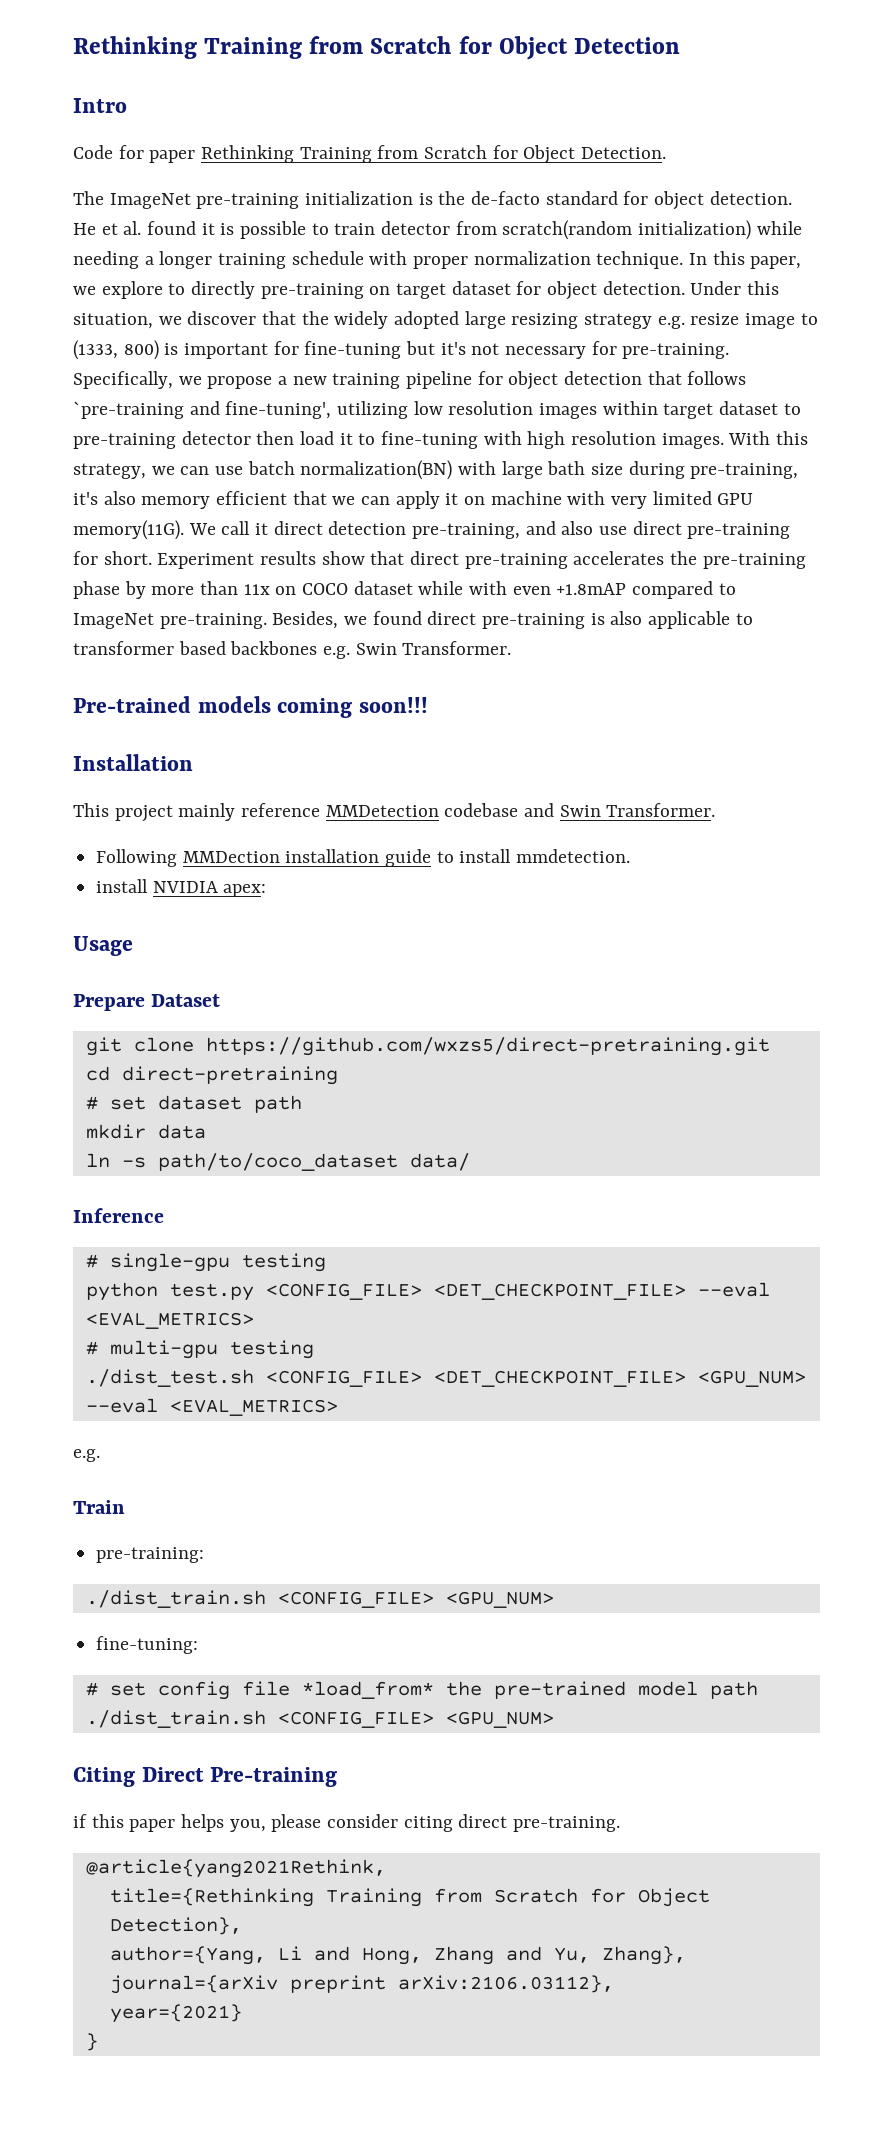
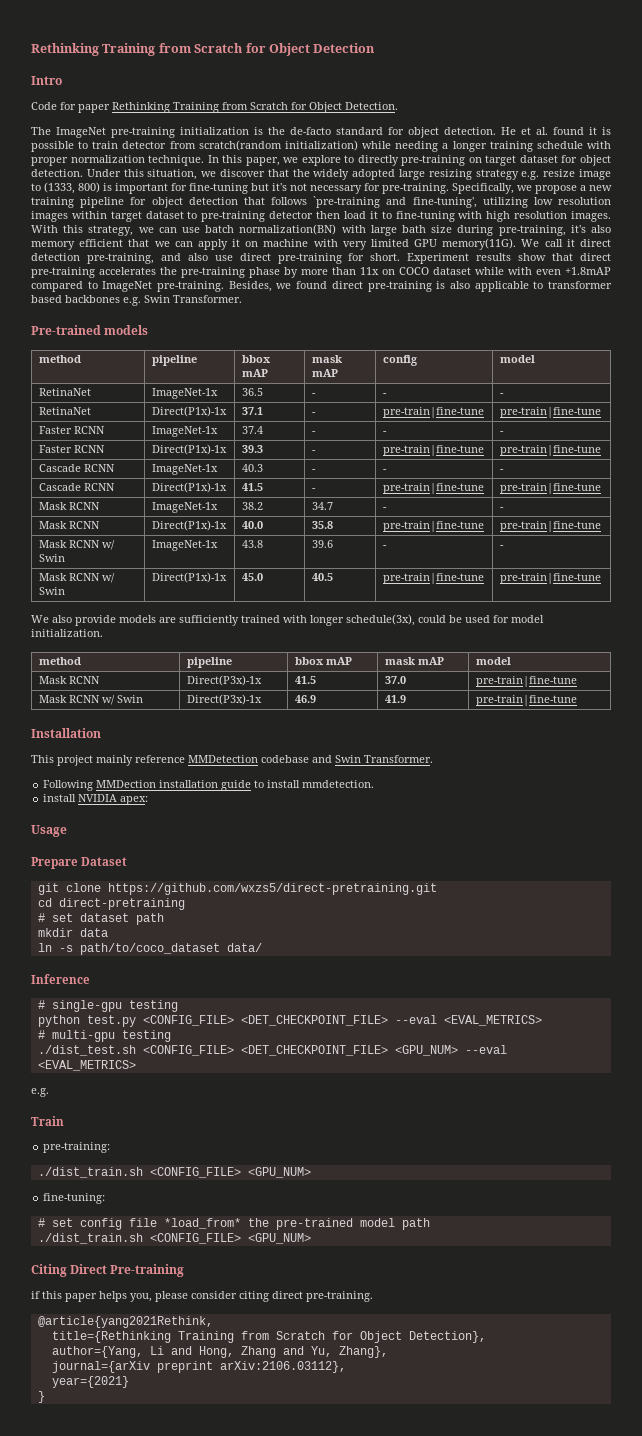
- Pre-trained models coming soon!!!
+ Pre-trained models
+ method | pipeline | bbox mAP | mask mAP | config | model
+ RetinaNet | ImageNet-1x | 36.5 | - | - | -
+ RetinaNet | Direct(P1x)-1x | 37.1 | - | pre-train|fine-tune | pre-train|fine-tune
+ Faster RCNN | ImageNet-1x | 37.4 | - | - | -
+ Faster RCNN | Direct(P1x)-1x | 39.3 | - | pre-train|fine-tune | pre-train|fine-tune
+ Cascade RCNN | ImageNet-1x | 40.3 | - | - | -
+ Cascade RCNN | Direct(P1x)-1x | 41.5 | - | pre-train|fine-tune | pre-train|fine-tune
+ Mask RCNN | ImageNet-1x | 38.2 | 34.7 | - | -
+ Mask RCNN | Direct(P1x)-1x | 40.0 | 35.8 | pre-train|fine-tune | pre-train|fine-tune
+ Mask RCNN w/ Swin | ImageNet-1x | 43.8 | 39.6 | - | -
+ Mask RCNN w/ Swin | Direct(P1x)-1x | 45.0 | 40.5 | pre-train|fine-tune | pre-train|fine-tune
+ We also provide models are sufficiently trained with longer schedule(3x), could be used for model initialization.
+ method | pipeline | bbox mAP | mask mAP | model
+ Mask RCNN | Direct(P3x)-1x | 41.5 | 37.0 | pre-train|fine-tune
+ Mask RCNN w/ Swin | Direct(P3x)-1x | 46.9 | 41.9 | pre-train|fine-tune

